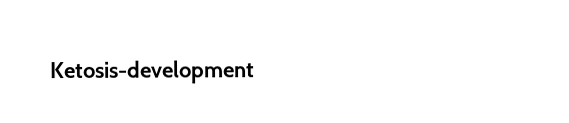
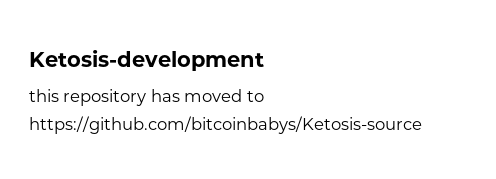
+ this repository has moved to https://github.com/bitcoinbabys/Ketosis-source

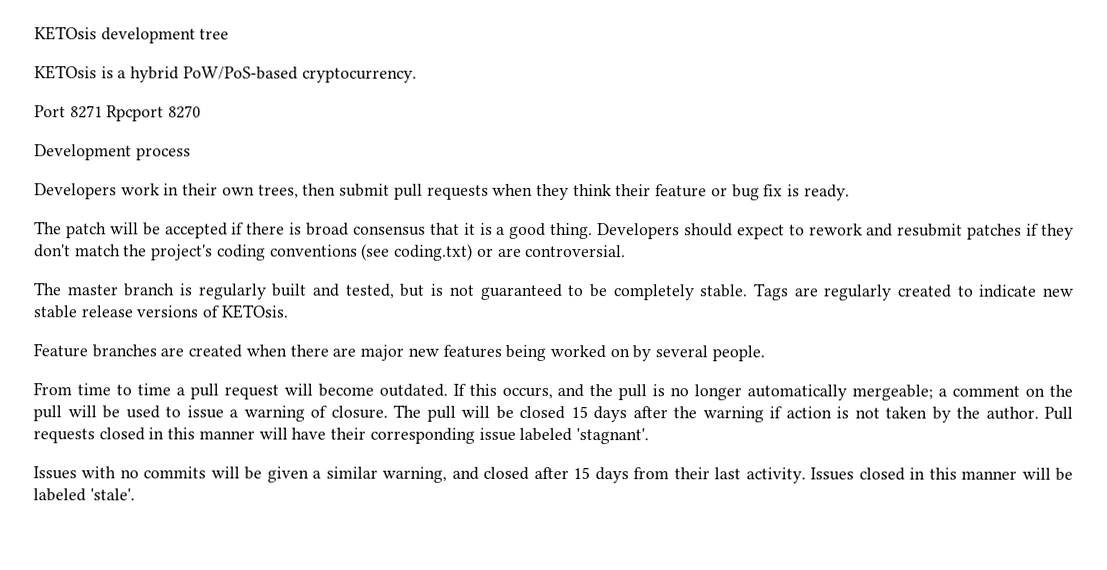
- Ketosis-development
- this repository has moved to https://github.com/bitcoinbabys/Ketosis-source
+ KETOsis development tree
+ KETOsis is a hybrid PoW/PoS-based cryptocurrency.
+ Port 8271 Rpcport 8270
+ Development process
+ Developers work in their own trees, then submit pull requests when they think their feature or bug fix is ready.
+ The patch will be accepted if there is broad consensus that it is a good thing. Developers should expect to rework and resubmit patches if they don't match the project's coding conventions (see coding.txt) or are controversial.
+ The master branch is regularly built and tested, but is not guaranteed to be completely stable. Tags are regularly created to indicate new stable release versions of KETOsis.
+ Feature branches are created when there are major new features being worked on by several people.
+ From time to time a pull request will become outdated. If this occurs, and the pull is no longer automatically mergeable; a comment on the pull will be used to issue a warning of closure. The pull will be closed 15 days after the warning if action is not taken by the author. Pull requests closed in this manner will have their corresponding issue labeled 'stagnant'.
+ Issues with no commits will be given a similar warning, and closed after 15 days from their last activity. Issues closed in this manner will be labeled 'stale'.

